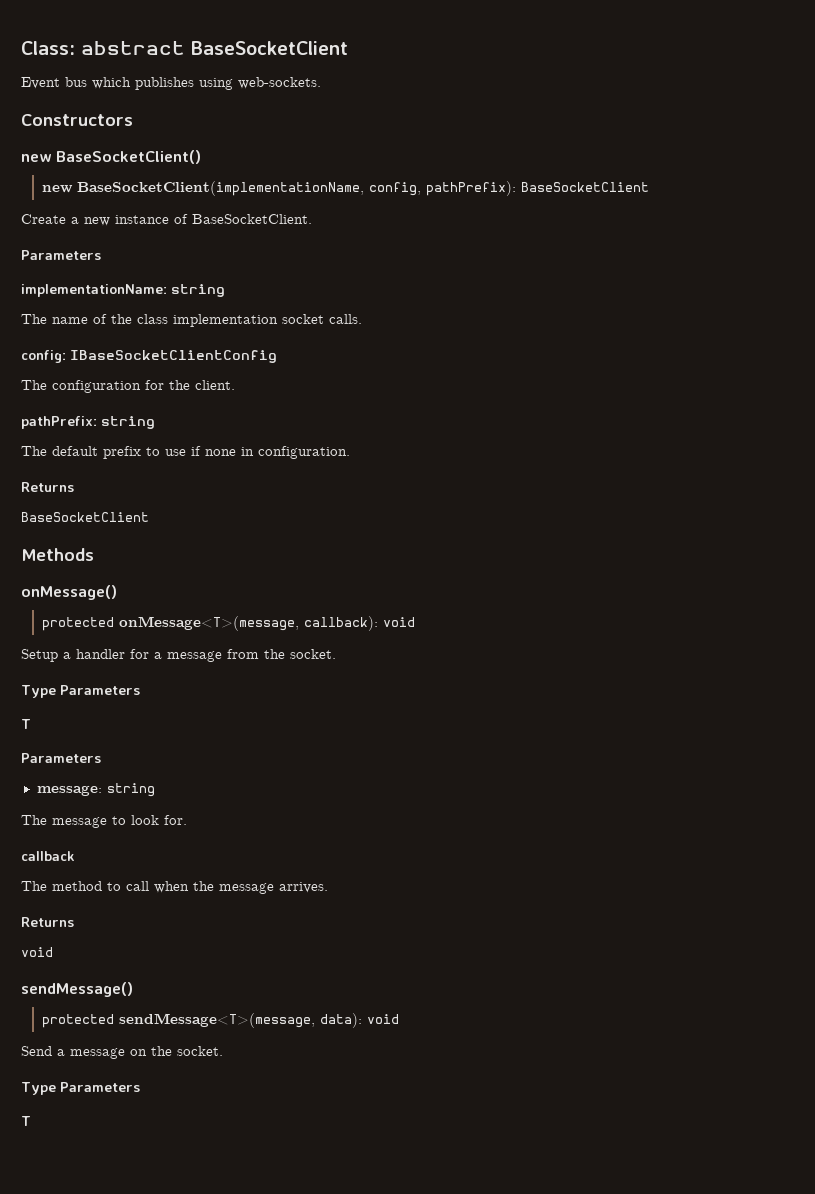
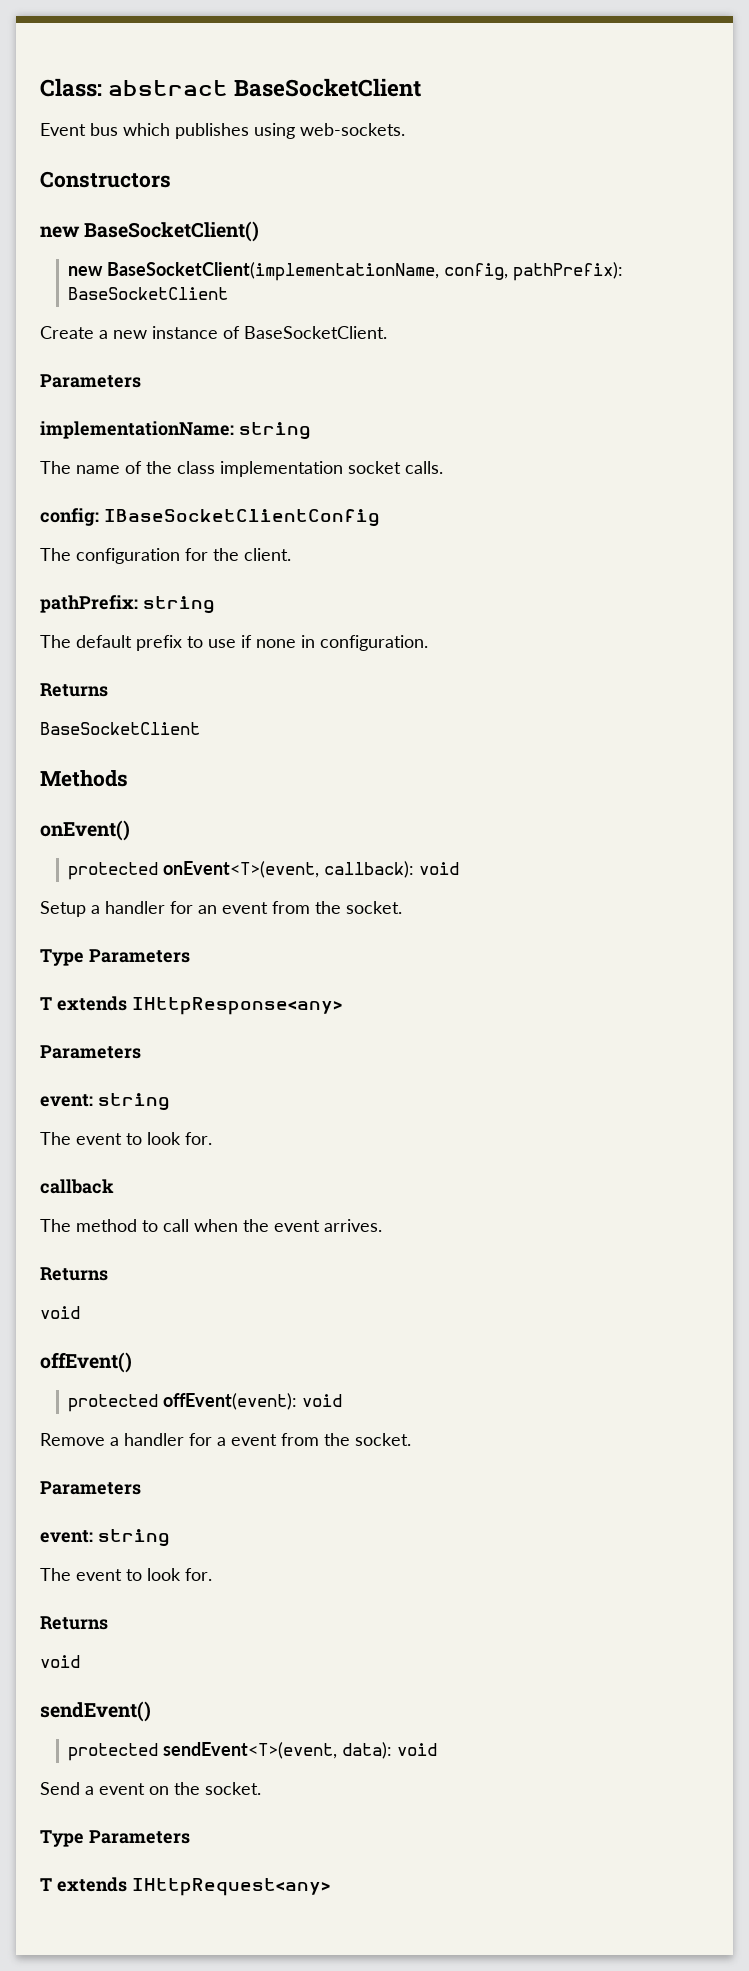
- onMessage()
- protected onMessage<T>(message, callback): void
+ onEvent()
+ protected onEvent<T>(event, callback): void
- Setup a handler for a message from the socket.
+ Setup a handler for an event from the socket.
  Type Parameters
- T
+ T extends IHttpResponse<any>
  Parameters
- message: string
- The message to look for.
+ event: string
+ The event to look for.
- The method to call when the message arrives.
+ The method to call when the event arrives.
- sendMessage()
- protected sendMessage<T>(message, data): void
+ offEvent()
+ protected offEvent(event): void
+ Remove a handler for a event from the socket.
+ Parameters
+ event: string
+ The event to look for.
+ Returns
+ void
+ sendEvent()
+ protected sendEvent<T>(event, data): void
- Send a message on the socket.
+ Send a event on the socket.
  Type Parameters
- T
+ T extends IHttpRequest<any>

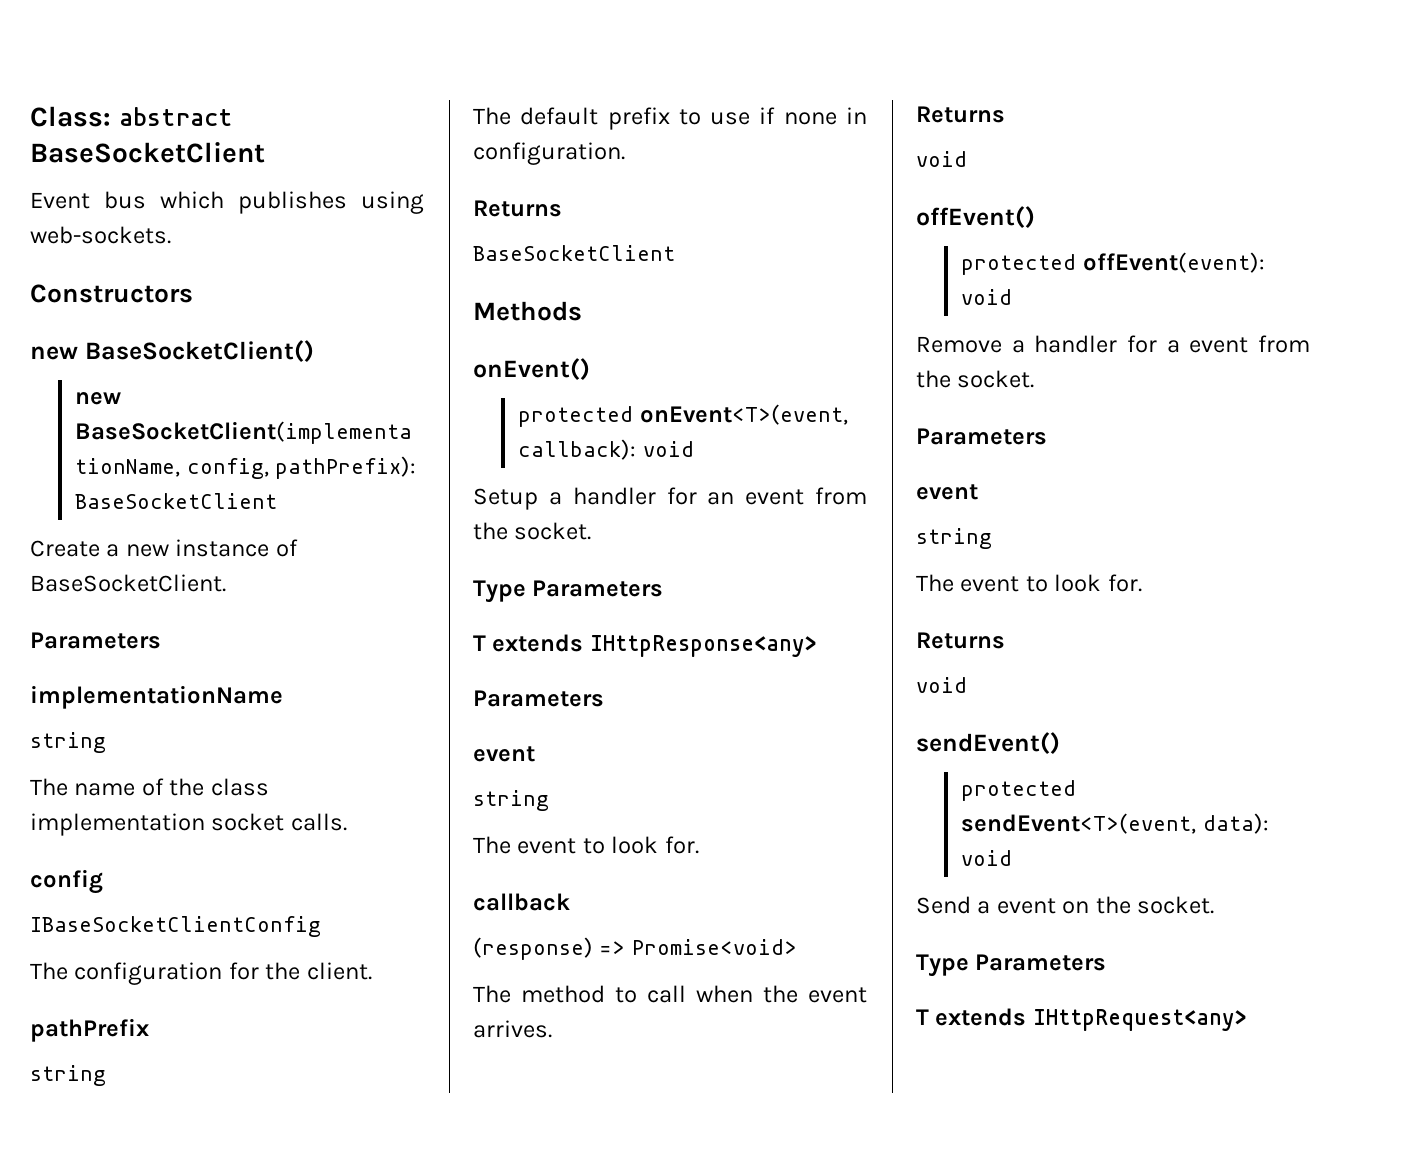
- implementationName: string
+ implementationName
+ string
- config: IBaseSocketClientConfig
+ config
+ IBaseSocketClientConfig
- pathPrefix: string
+ pathPrefix
+ string
  T extends IHttpResponse<any>
  Parameters
- event: string
+ event
+ string
+ (response) => Promise<void>
  Remove a handler for a event from the socket.
  Parameters
- event: string
+ event
+ string

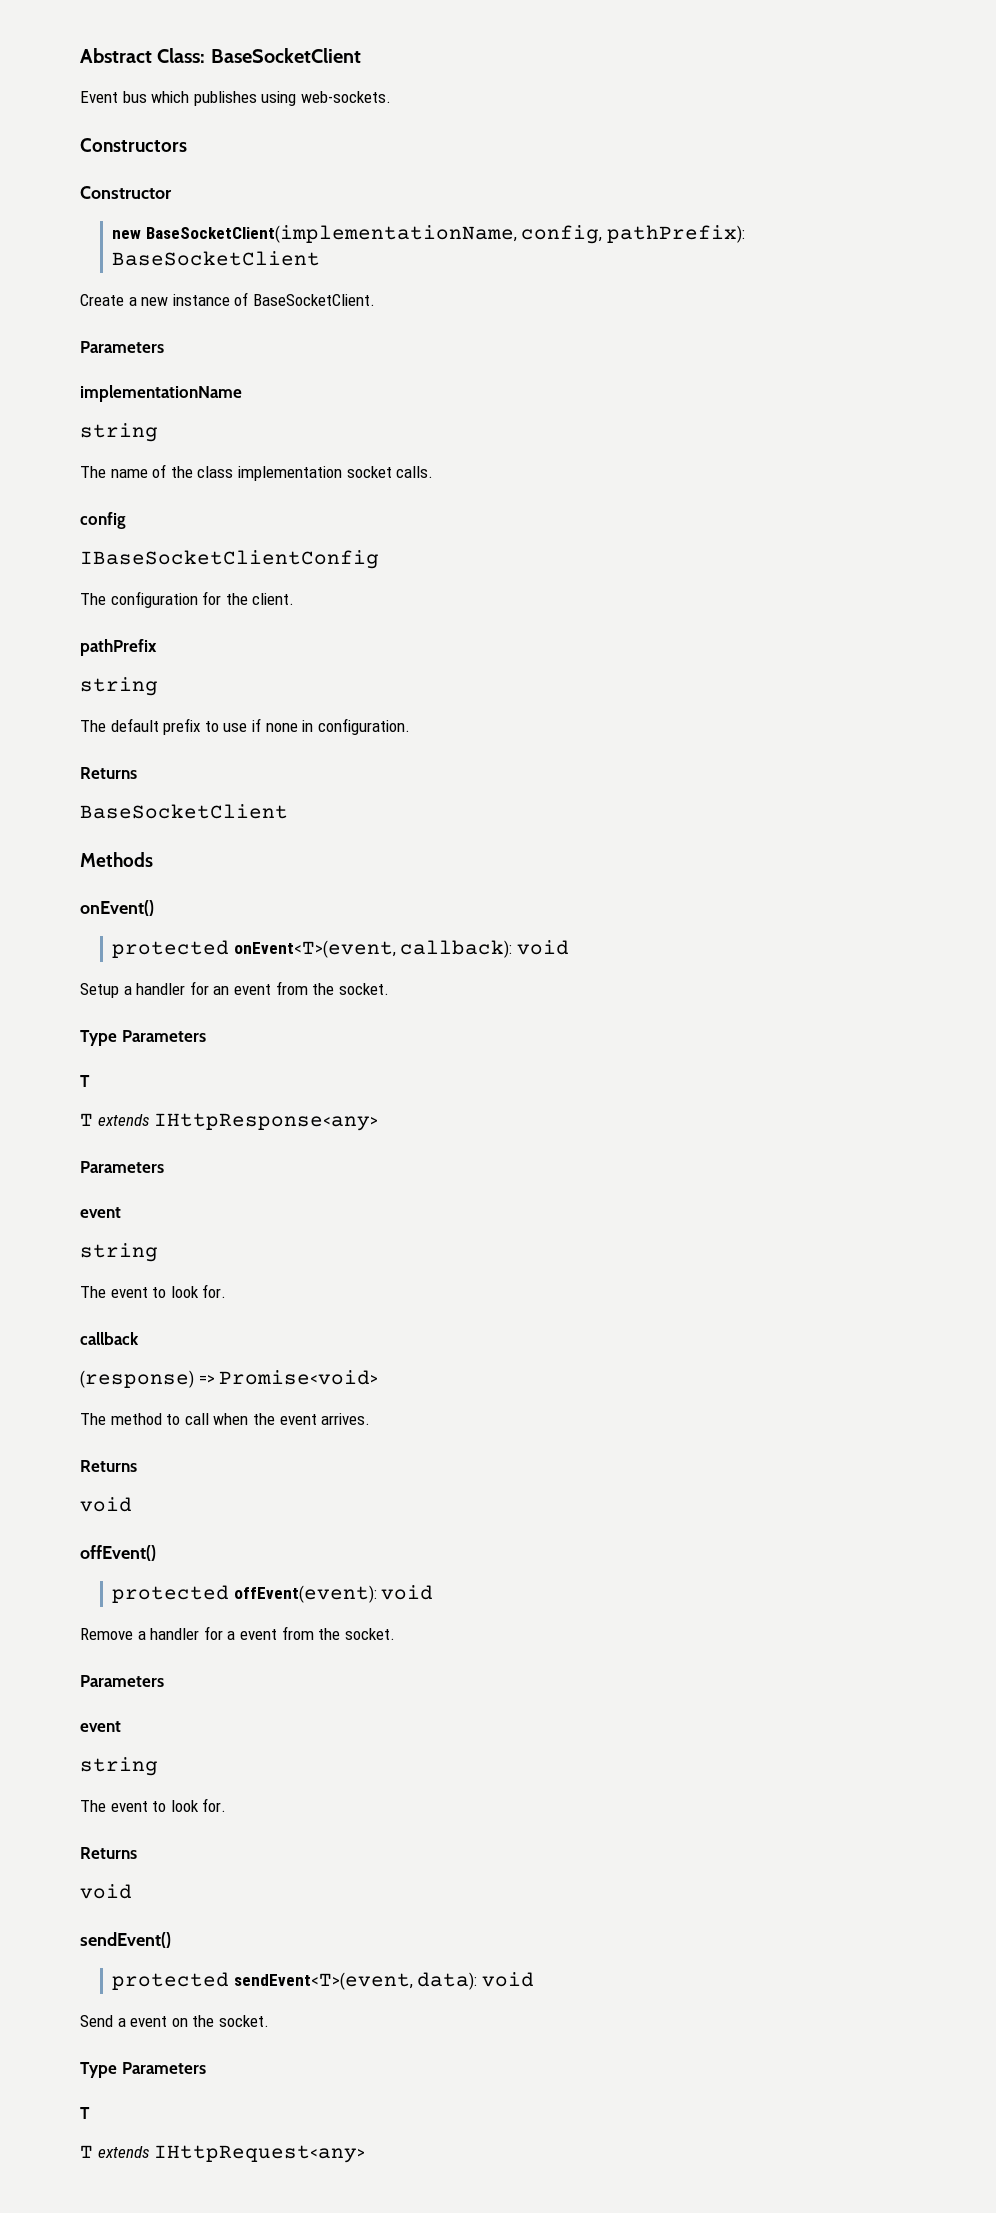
- Class: abstract BaseSocketClient
+ Abstract Class: BaseSocketClient
- new BaseSocketClient()
+ Constructor
  Setup a handler for an event from the socket.
  Type Parameters
+ T
  Send a event on the socket.
  Type Parameters
+ T

